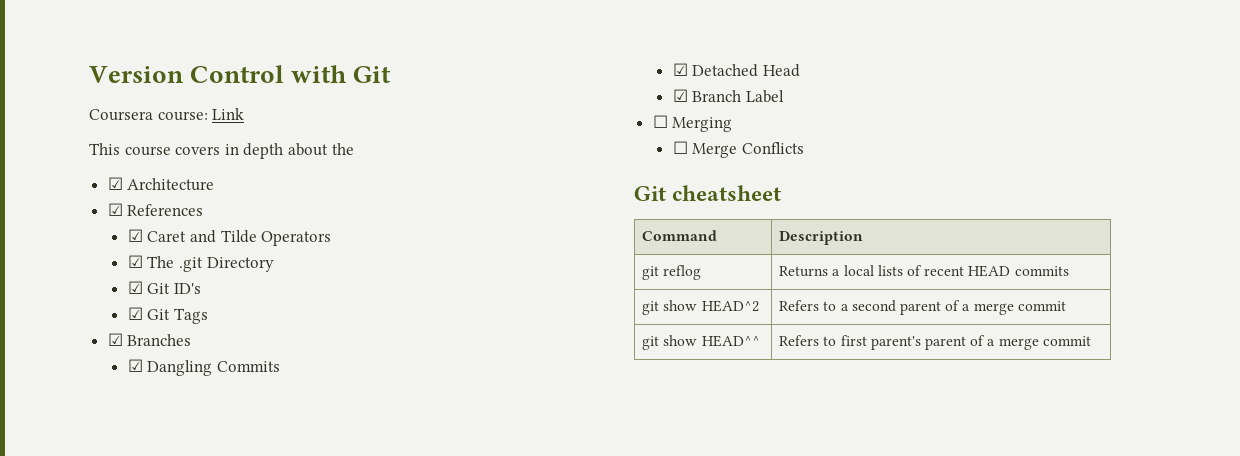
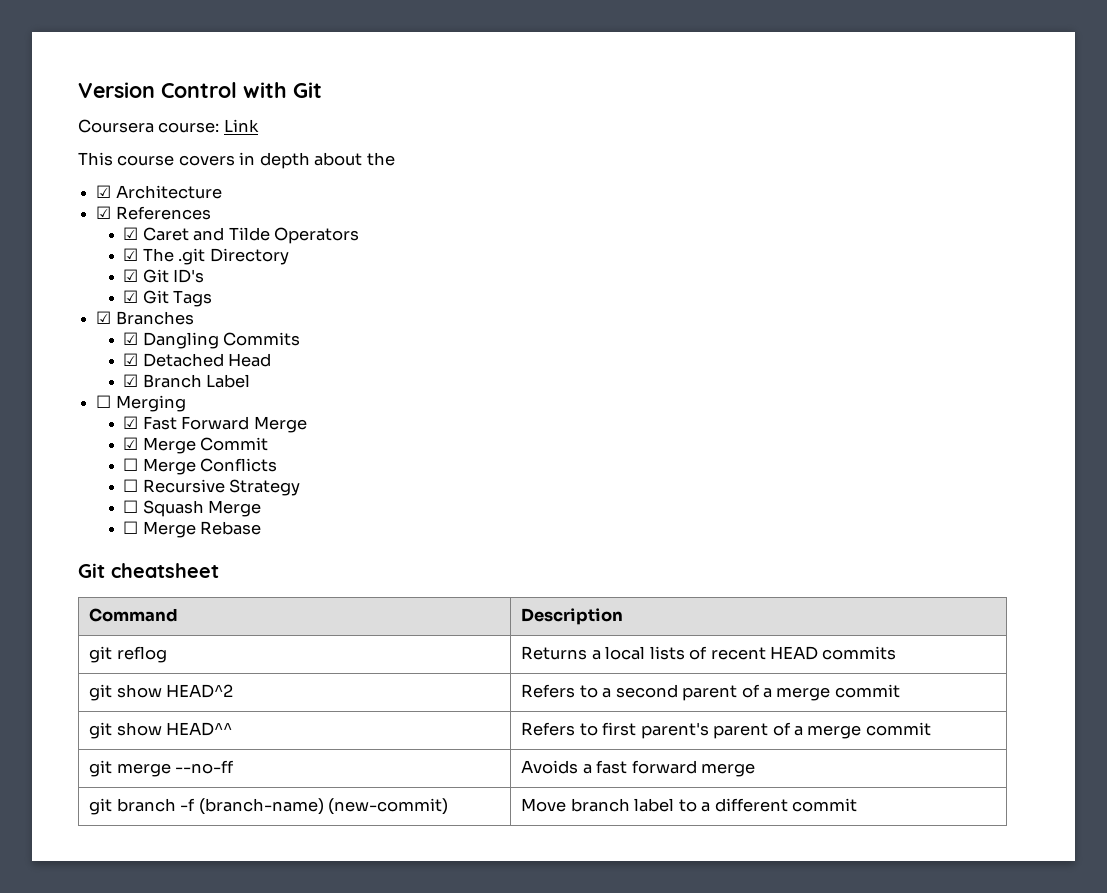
+ ☑ Fast Forward Merge
+ ☑ Merge Commit
  ☐ Merge Conflicts
+ ☐ Recursive Strategy
+ ☐ Squash Merge
+ ☐ Merge Rebase
+ git merge --no-ff | Avoids a fast forward merge
+ git branch -f (branch-name) (new-commit) | Move branch label to a different commit

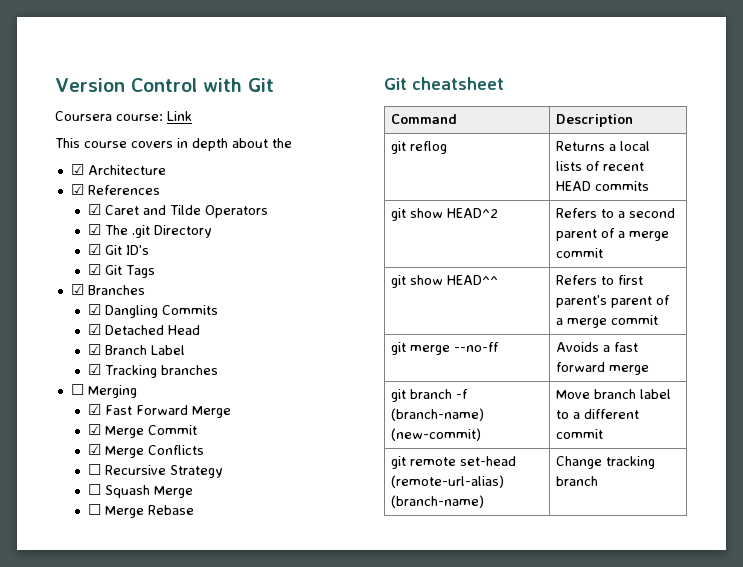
+ ☑ Tracking branches
- ☐ Merge Conflicts
+ ☑ Merge Conflicts
+ git remote set-head (remote-url-alias) (branch-name) | Change tracking branch

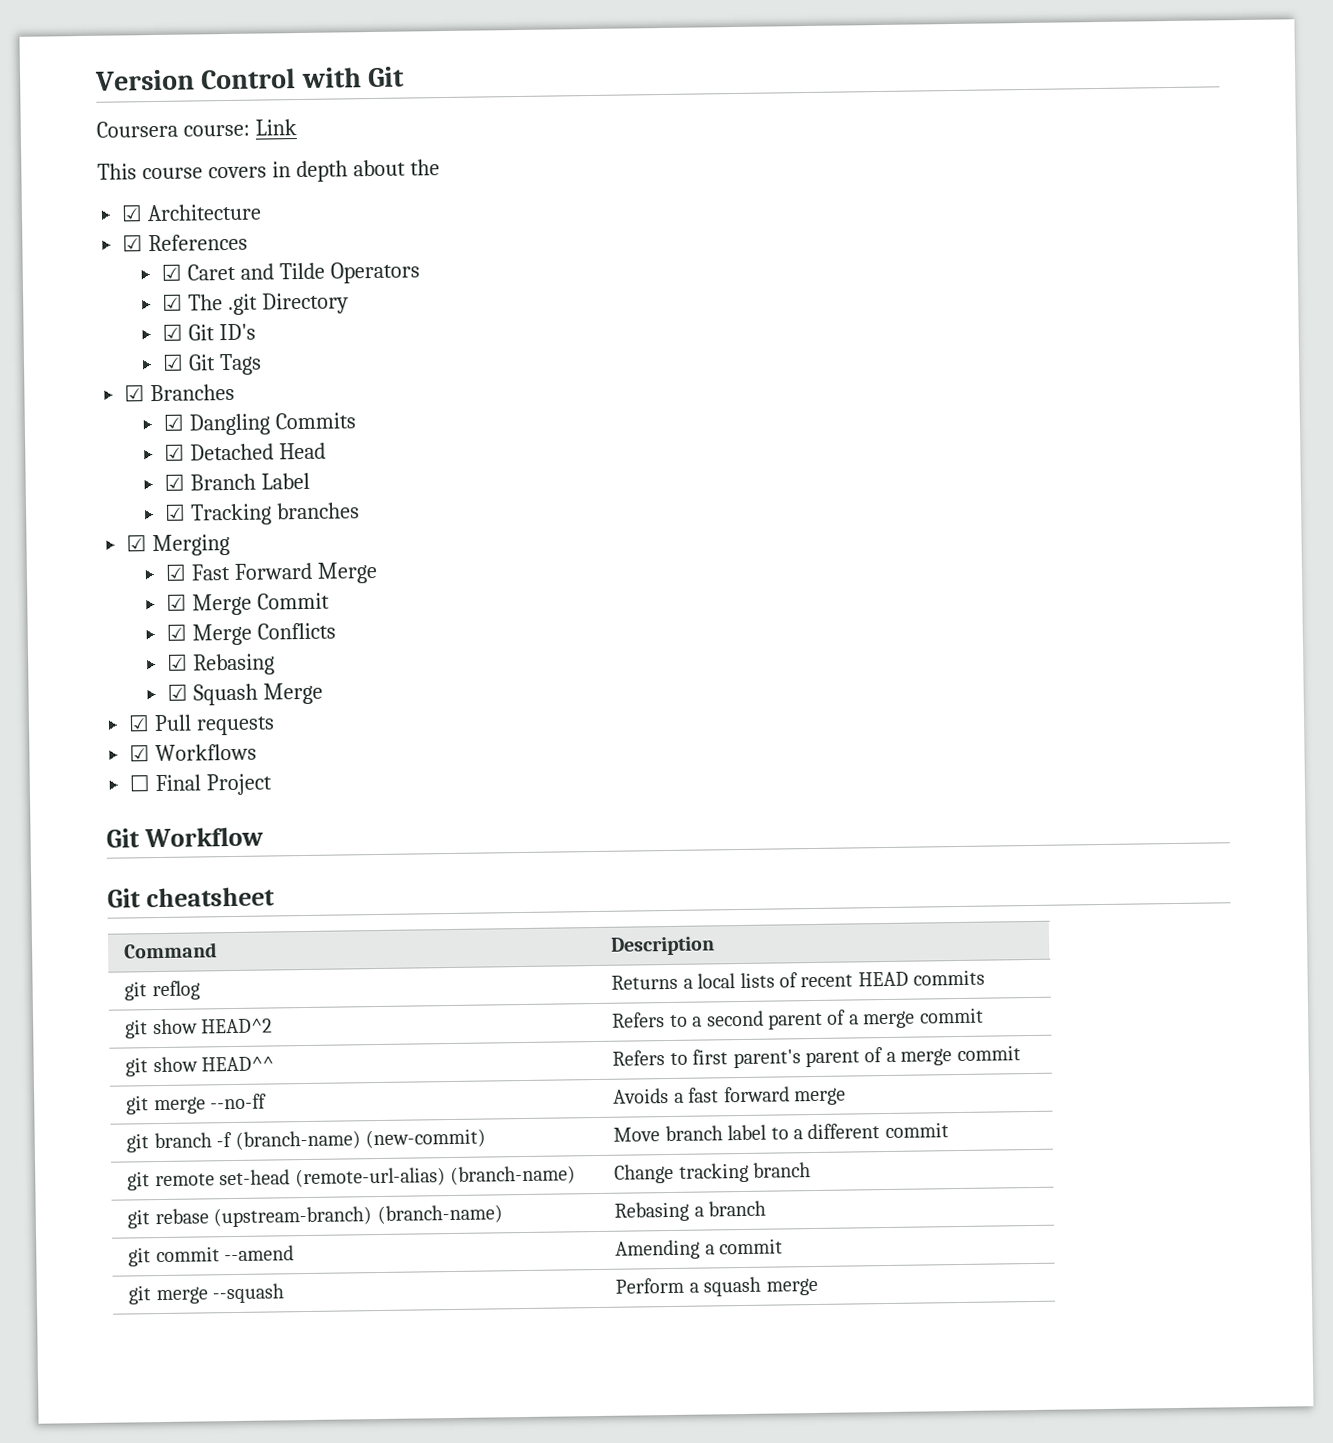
- ☐ Merging
+ ☑ Merging
- ☐ Recursive Strategy
- ☐ Squash Merge
- ☐ Merge Rebase
+ ☑ Rebasing
+ ☑ Squash Merge
+ ☑ Pull requests
+ ☑ Workflows
+ ☐ Final Project
+ Git Workflow
+ git rebase (upstream-branch) (branch-name) | Rebasing a branch
+ git commit --amend | Amending a commit
+ git merge --squash | Perform a squash merge

